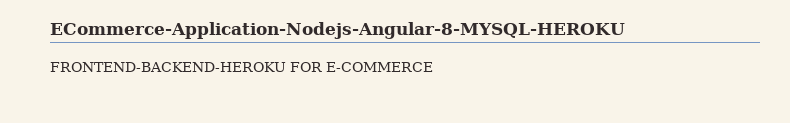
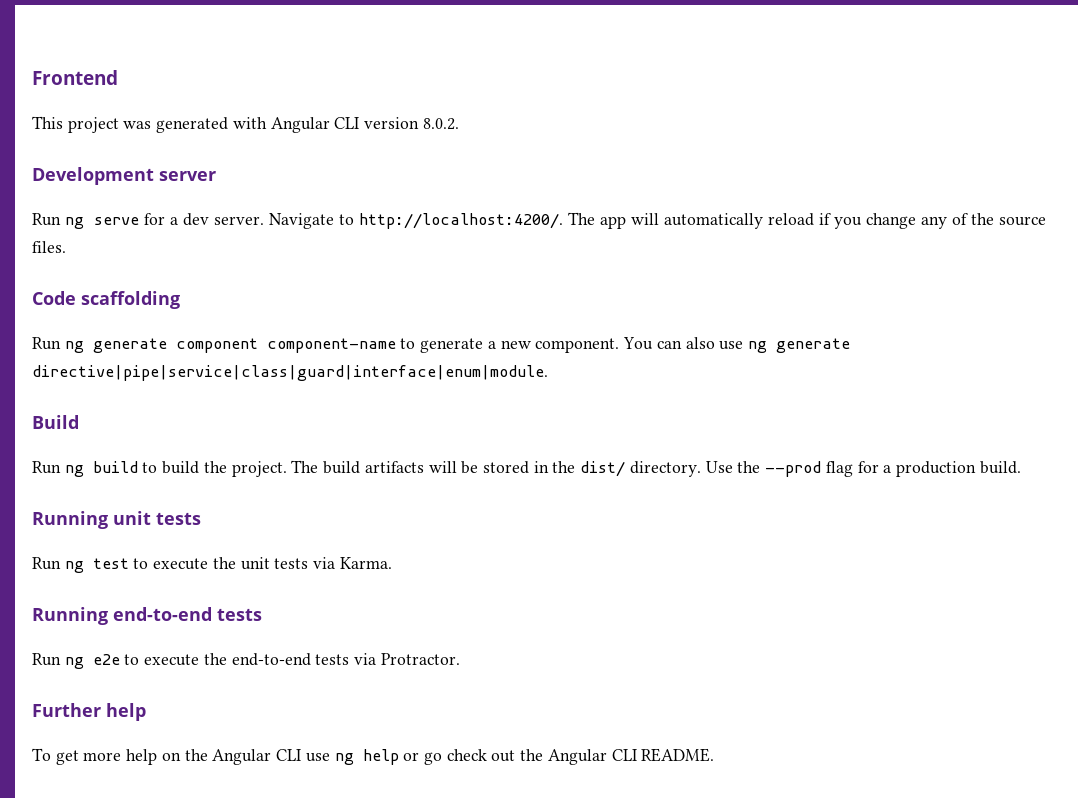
- ECommerce-Application-Nodejs-Angular-8-MYSQL-HEROKU
- FRONTEND-BACKEND-HEROKU FOR E-COMMERCE
+ Frontend
+ This project was generated with Angular CLI version 8.0.2.
+ Development server
+ Run ng serve for a dev server. Navigate to http://localhost:4200/. The app will automatically reload if you change any of the source files.
+ Code scaffolding
+ Run ng generate component component-name to generate a new component. You can also use ng generate directive|pipe|service|class|guard|interface|enum|module.
+ Build
+ Run ng build to build the project. The build artifacts will be stored in the dist/ directory. Use the --prod flag for a production build.
+ Running unit tests
+ Run ng test to execute the unit tests via Karma.
+ Running end-to-end tests
+ Run ng e2e to execute the end-to-end tests via Protractor.
+ Further help
+ To get more help on the Angular CLI use ng help or go check out the Angular CLI README.

